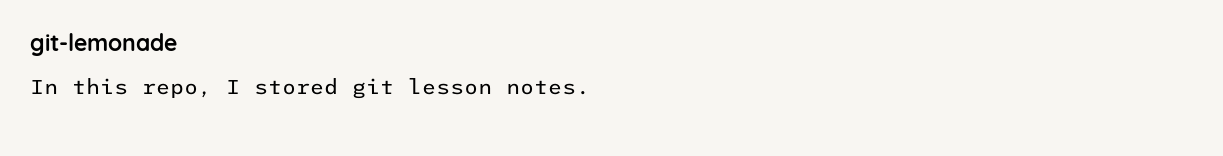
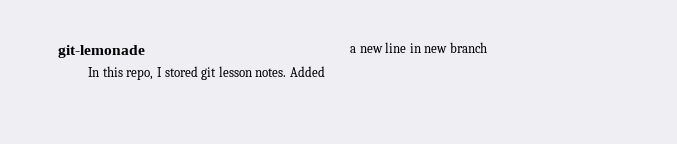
+ Added a new line in new branch

